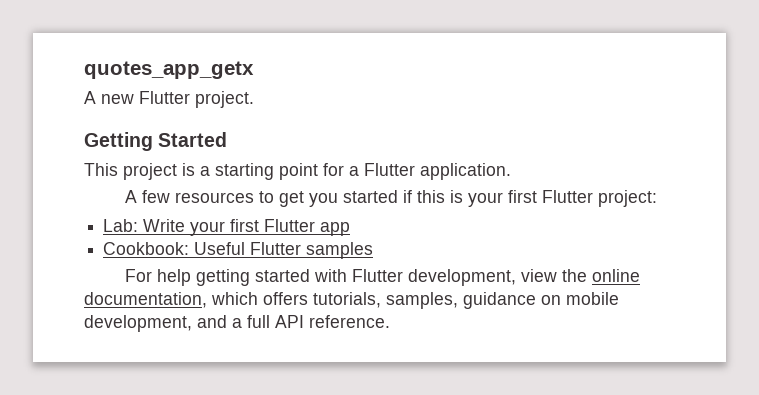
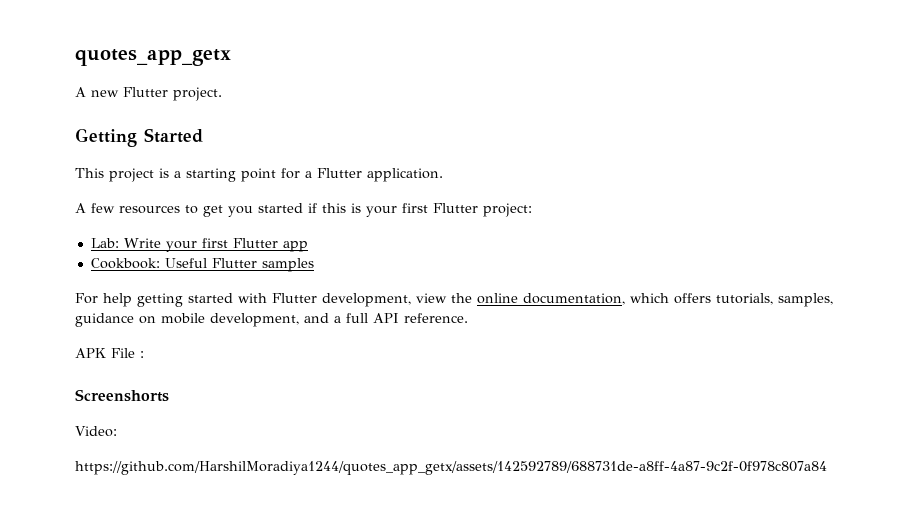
+ APK File :
+ Screenshorts
+ Video:
+ https://github.com/HarshilMoradiya1244/quotes_app_getx/assets/142592789/688731de-a8ff-4a87-9c2f-0f978c807a84

